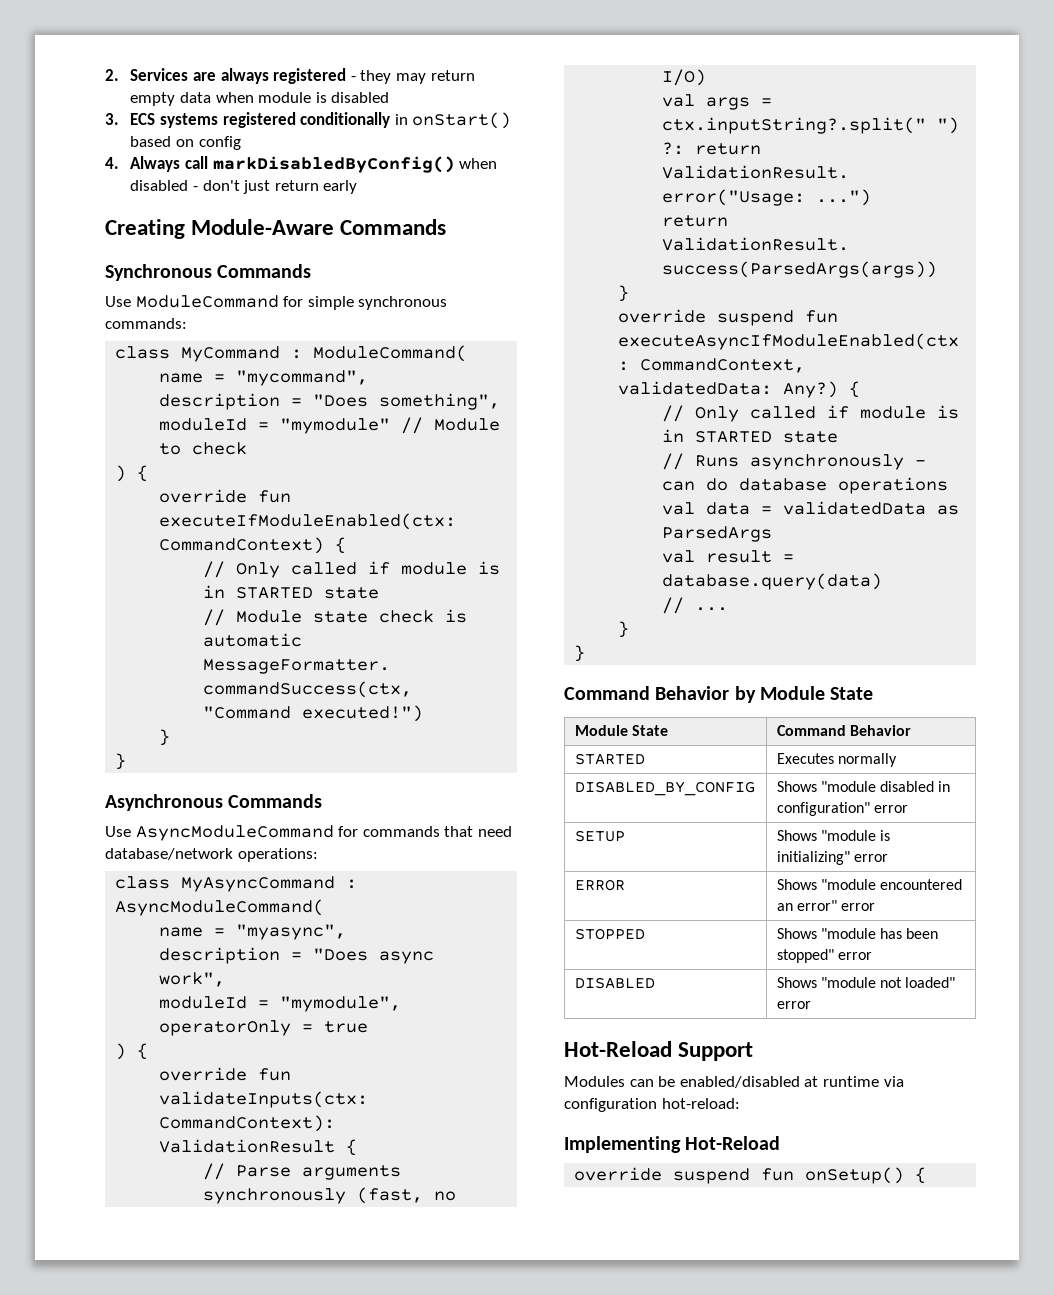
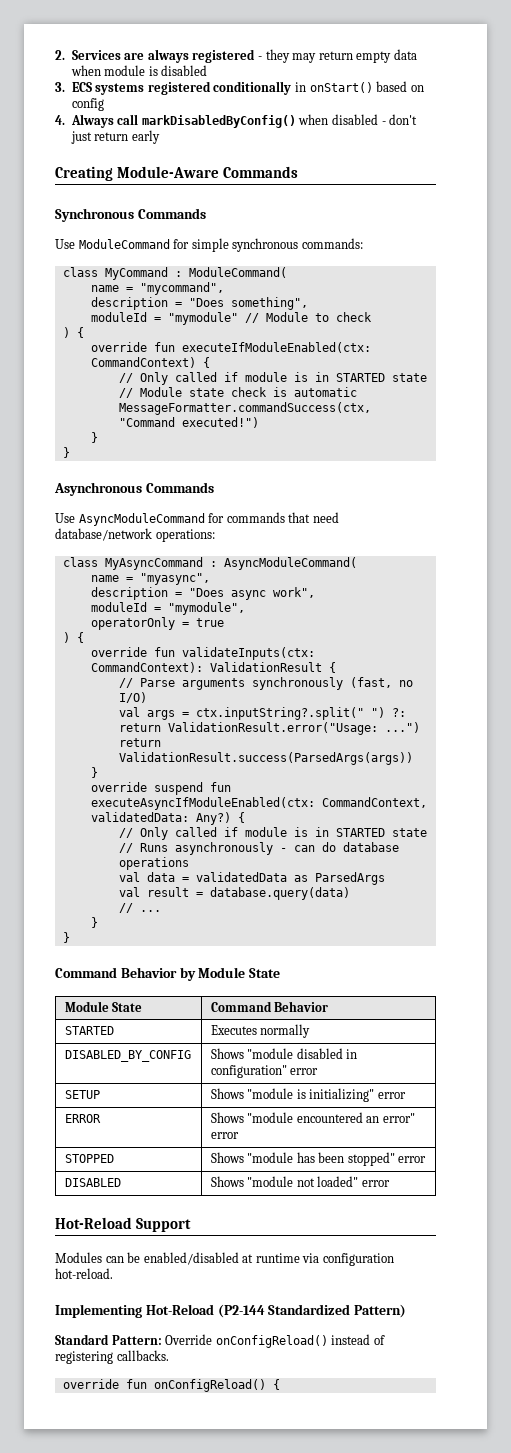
- Modules can be enabled/disabled at runtime via configuration hot-reload:
+ Modules can be enabled/disabled at runtime via configuration hot-reload.
- Implementing Hot-Reload
- override suspend fun onSetup() {
+ Implementing Hot-Reload (P2-144 Standardized Pattern)
+ Standard Pattern: Override onConfigReload() instead of registering callbacks.
+ override fun onConfigReload() {

